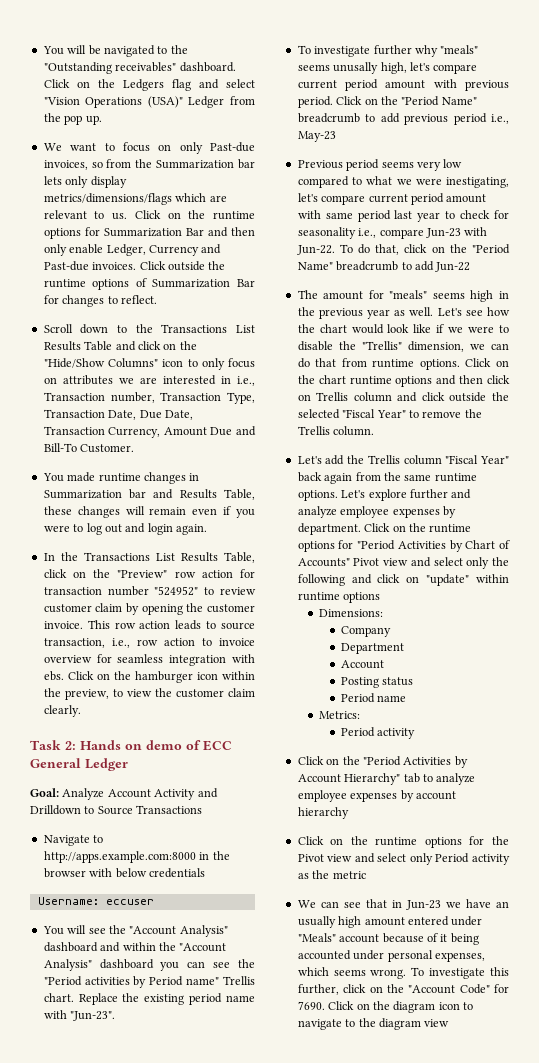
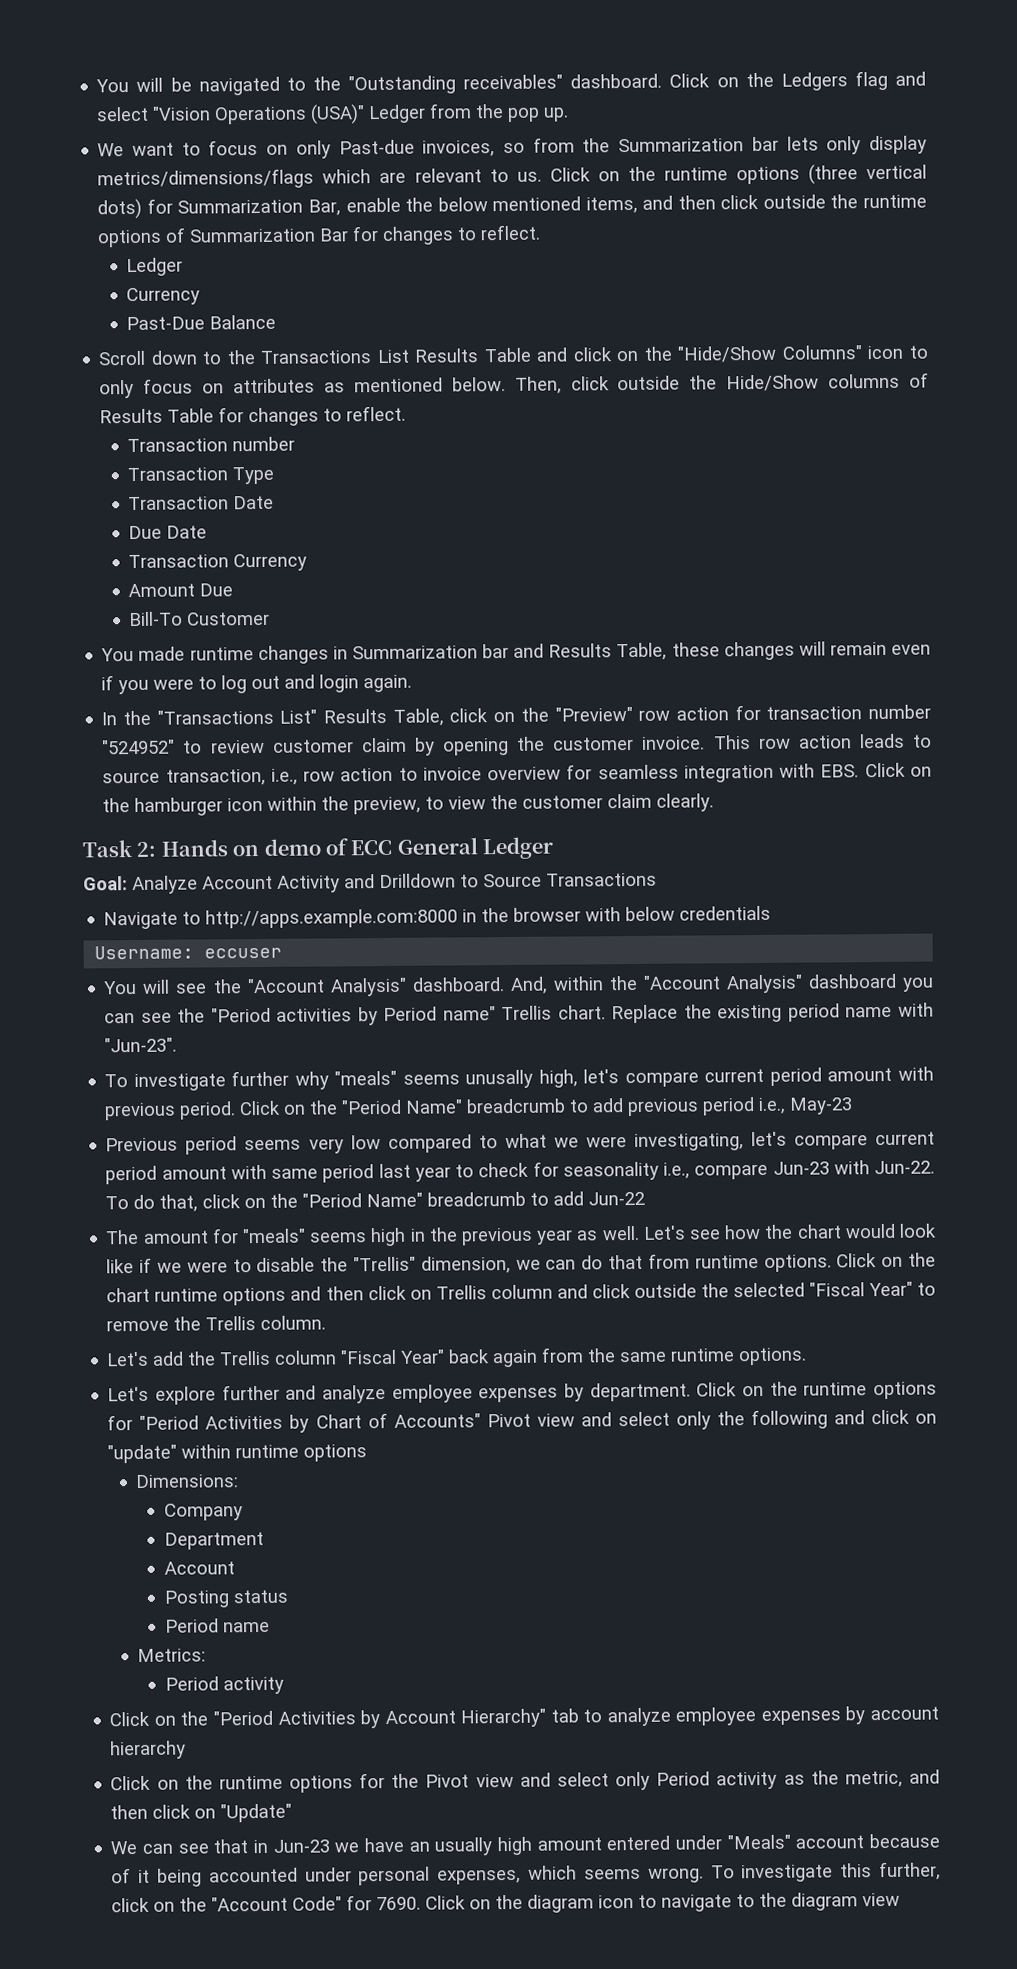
- Click on the runtime options for Summarization Bar and then only enable Ledger, Currency and Past-due invoices. Click outside the runtime options of Summarization Bar for changes to reflect.
+ Click on the runtime options (three vertical dots) for Summarization Bar, enable the below mentioned items, and then click outside the runtime options of Summarization Bar for changes to reflect.
+ Ledger
+ Currency
+ Past-Due Balance
- Scroll down to the Transactions List Results Table and click on the "Hide/Show Columns" icon to only focus on attributes we are interested in i.e., Transaction number, Transaction Type, Transaction Date, Due Date, Transaction Currency, Amount Due and Bill-To Customer.
+ Scroll down to the Transactions List Results Table and click on the "Hide/Show Columns" icon to only focus on attributes as mentioned below. Then, click outside the Hide/Show columns of Results Table for changes to reflect.
+ Transaction number
+ Transaction Type
+ Transaction Date
+ Due Date
+ Transaction Currency
+ Amount Due
+ Bill-To Customer
- In the Transactions List Results Table, click on the "Preview" row action for transaction number "524952" to review customer claim by opening the customer invoice.
+ In the "Transactions List" Results Table, click on the "Preview" row action for transaction number "524952" to review customer claim by opening the customer invoice.
- This row action leads to source transaction, i.e., row action to invoice overview for seamless integration with ebs. Click on the hamburger icon within the preview, to view the customer claim clearly.
+ This row action leads to source transaction, i.e., row action to invoice overview for seamless integration with EBS. Click on the hamburger icon within the preview, to view the customer claim clearly.
- You will see the "Account Analysis" dashboard and within the "Account Analysis" dashboard you can see the "Period activities by Period name" Trellis chart.
+ You will see the "Account Analysis" dashboard. And, within the "Account Analysis" dashboard you can see the "Period activities by Period name" Trellis chart.
- Previous period seems very low compared to what we were inestigating, let's compare current period amount with same period last year to check for seasonality i.e., compare Jun-23 with Jun-22.
+ Previous period seems very low compared to what we were investigating, let's compare current period amount with same period last year to check for seasonality i.e., compare Jun-23 with Jun-22.
- Let's add the Trellis column "Fiscal Year" back again from the same runtime options. Let's explore further and analyze employee expenses by department.
+ Let's add the Trellis column "Fiscal Year" back again from the same runtime options.
+ Let's explore further and analyze employee expenses by department.
- Click on the runtime options for the Pivot view and select only Period activity as the metric
+ Click on the runtime options for the Pivot view and select only Period activity as the metric, and then click on "Update"

